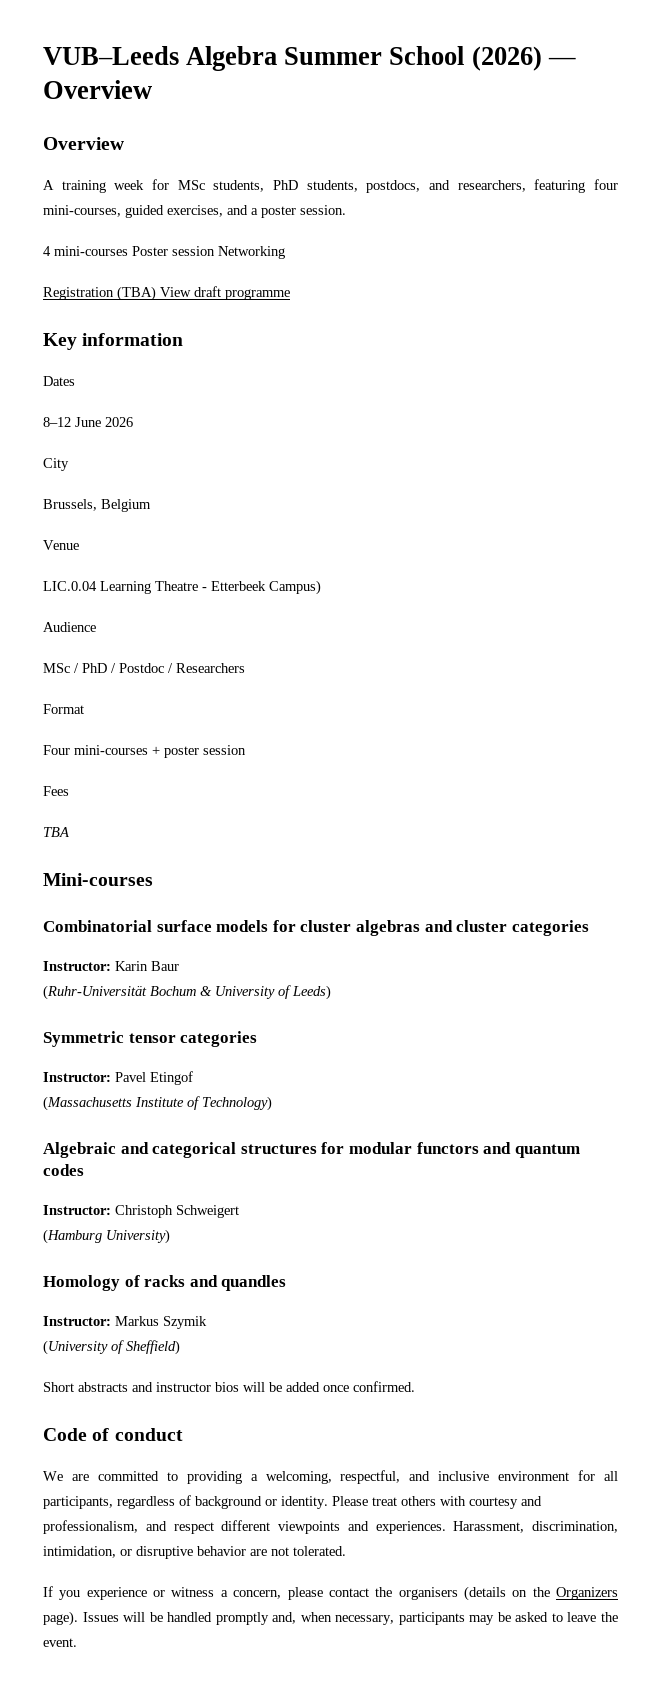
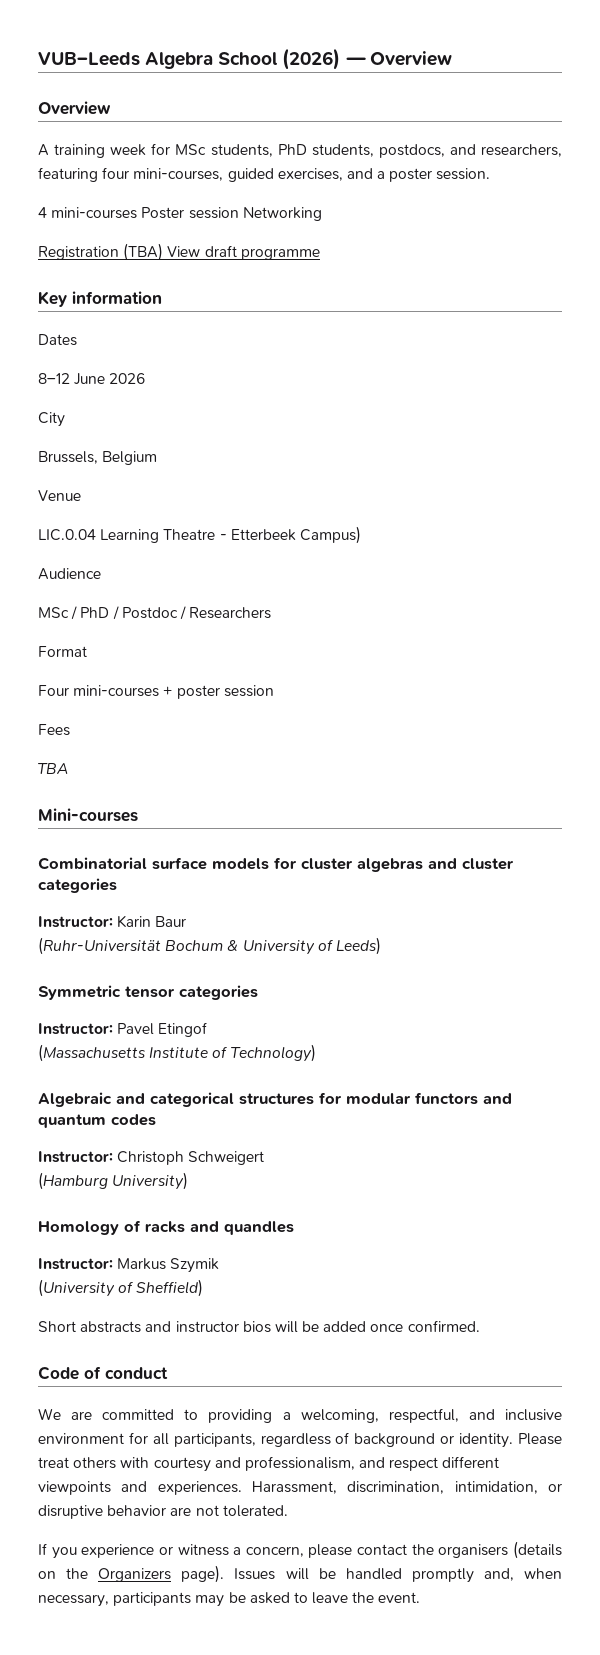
- VUB–Leeds Algebra Summer School (2026) — Overview
+ VUB–Leeds Algebra School (2026) — Overview

